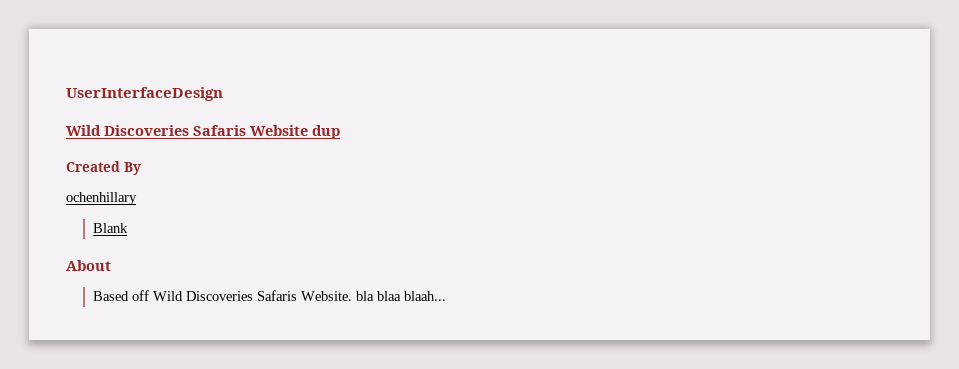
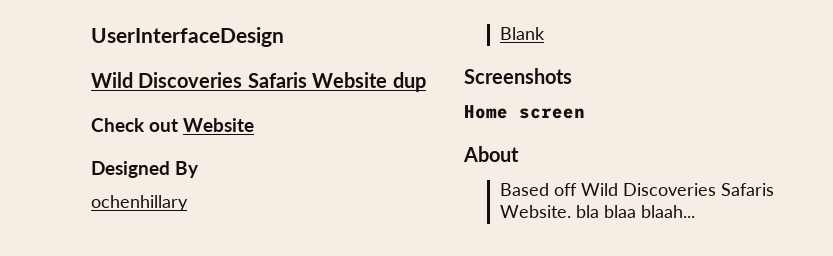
- Created By
+ Check out Website
+ Designed By
+ Screenshots
+ Home screen

